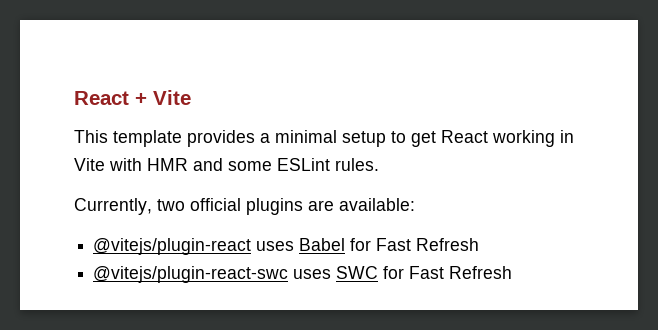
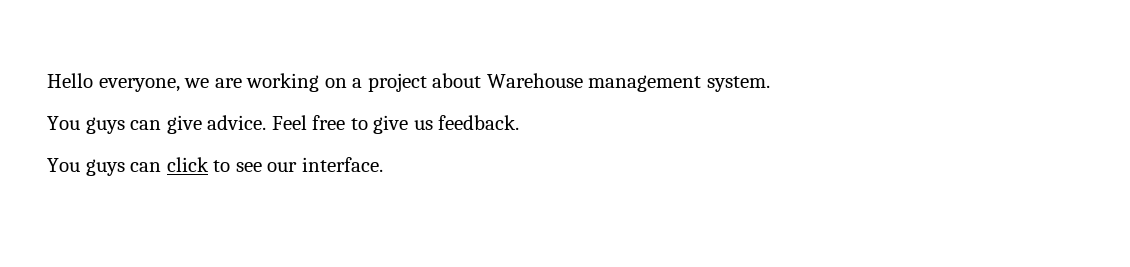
- React + Vite
- This template provides a minimal setup to get React working in Vite with HMR and some ESLint rules.
- Currently, two official plugins are available:
- @vitejs/plugin-react uses Babel for Fast Refresh
- @vitejs/plugin-react-swc uses SWC for Fast Refresh
+ Hello everyone, we are working on a project about Warehouse management system.
+ You guys can give advice. Feel free to give us feedback.
+ You guys can click to see our interface.

